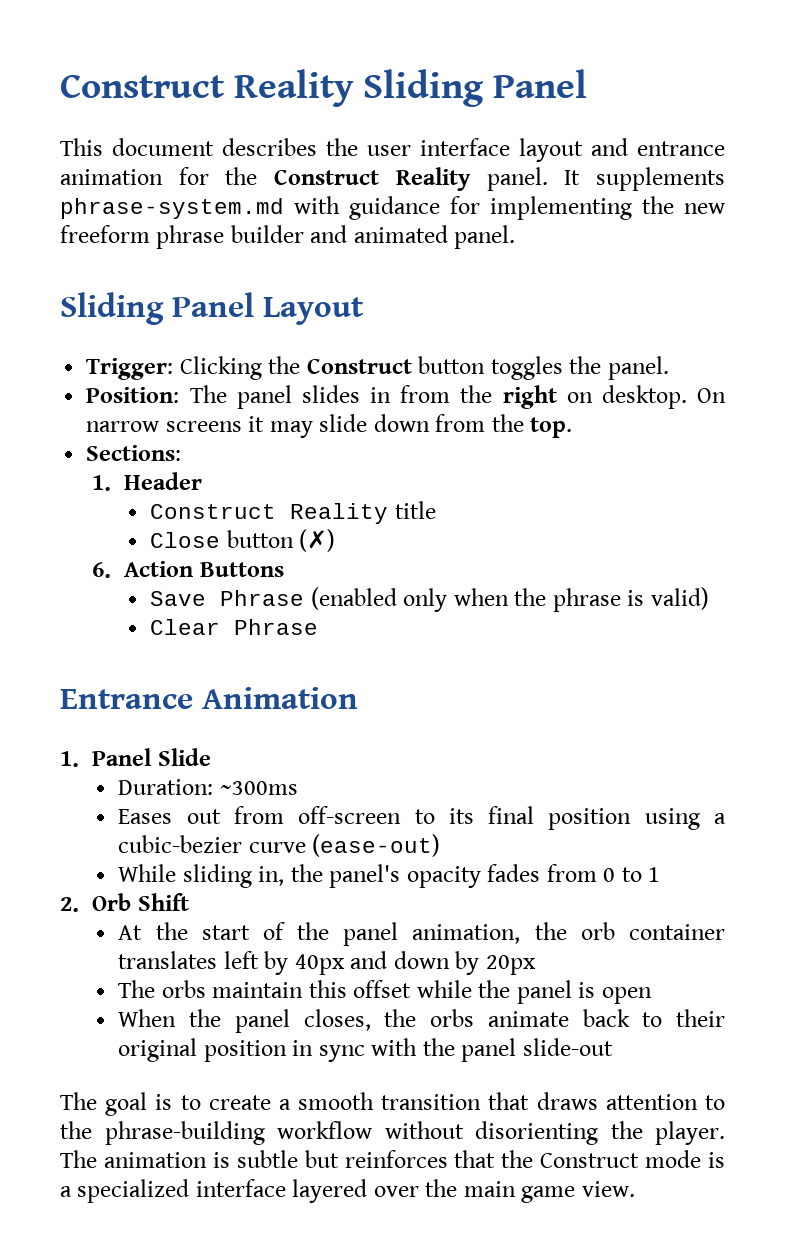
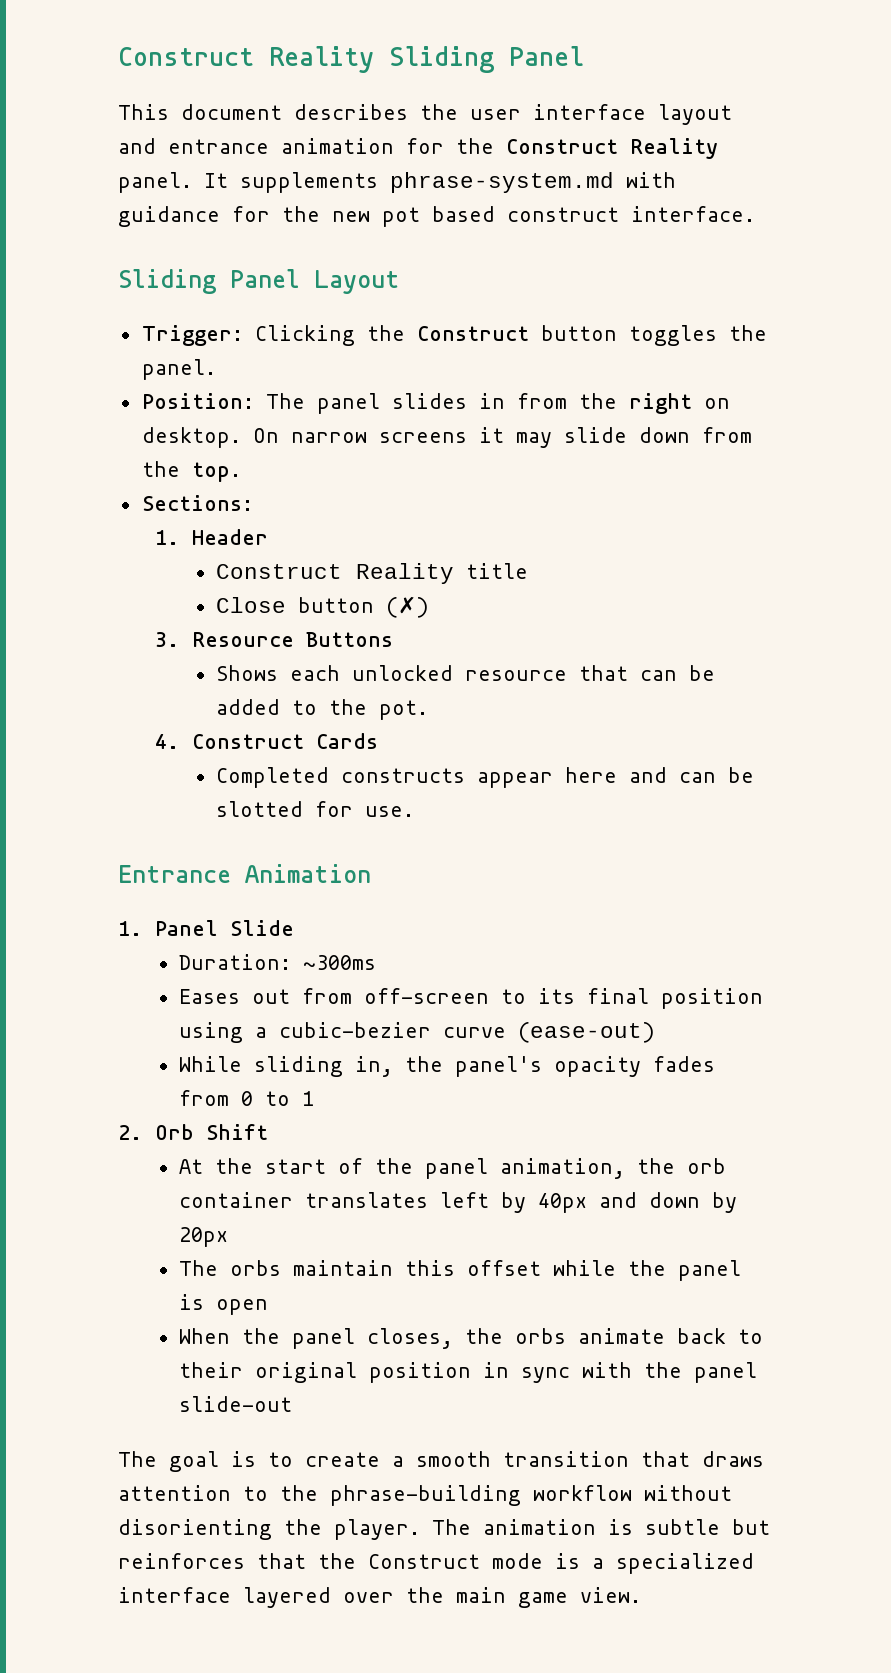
- It supplements phrase-system.md with guidance for implementing the new freeform phrase builder and animated panel.
+ It supplements phrase-system.md with guidance for the new pot based construct interface.
- 6. Action Buttons
+ 3. Resource Buttons
- Save Phrase (enabled only when the phrase is valid)
- Clear Phrase
+ Shows each unlocked resource that can be added to the pot.
+ 4. Construct Cards
+ Completed constructs appear here and can be slotted for use.

